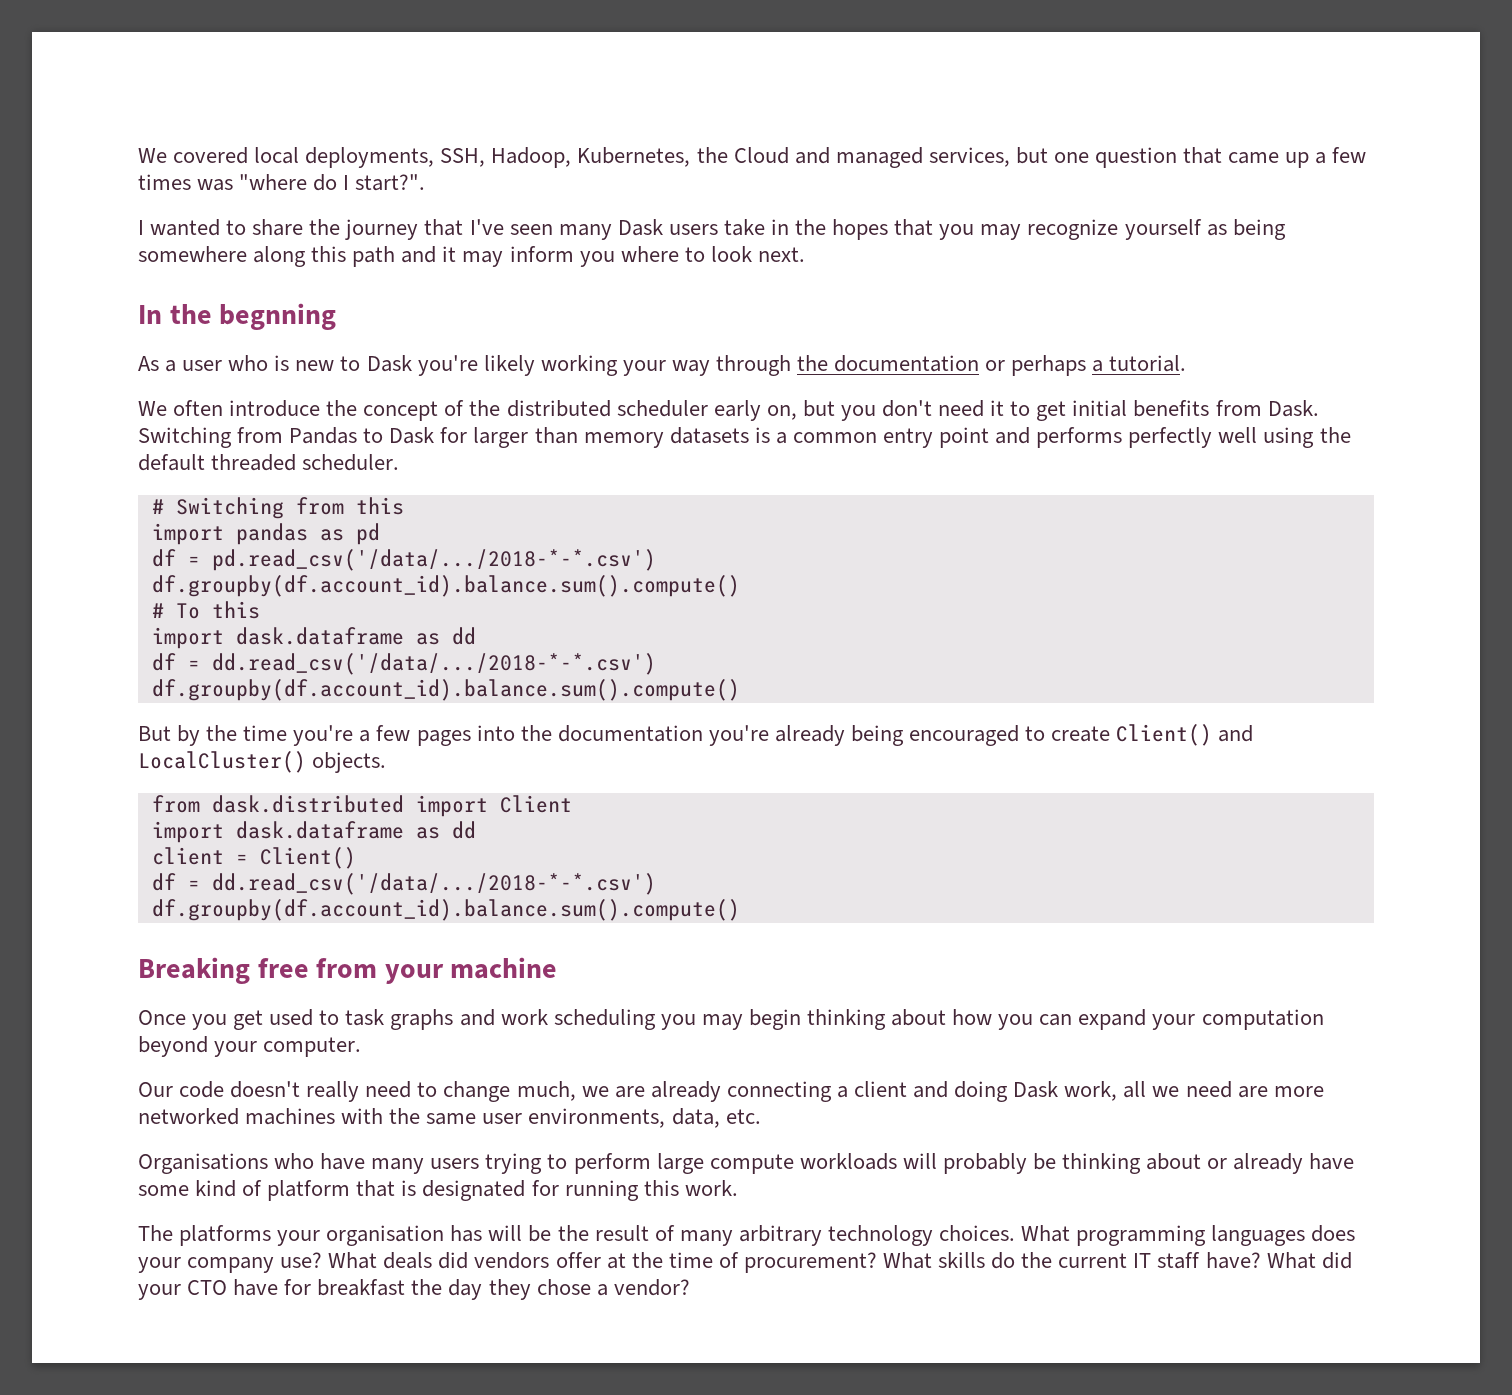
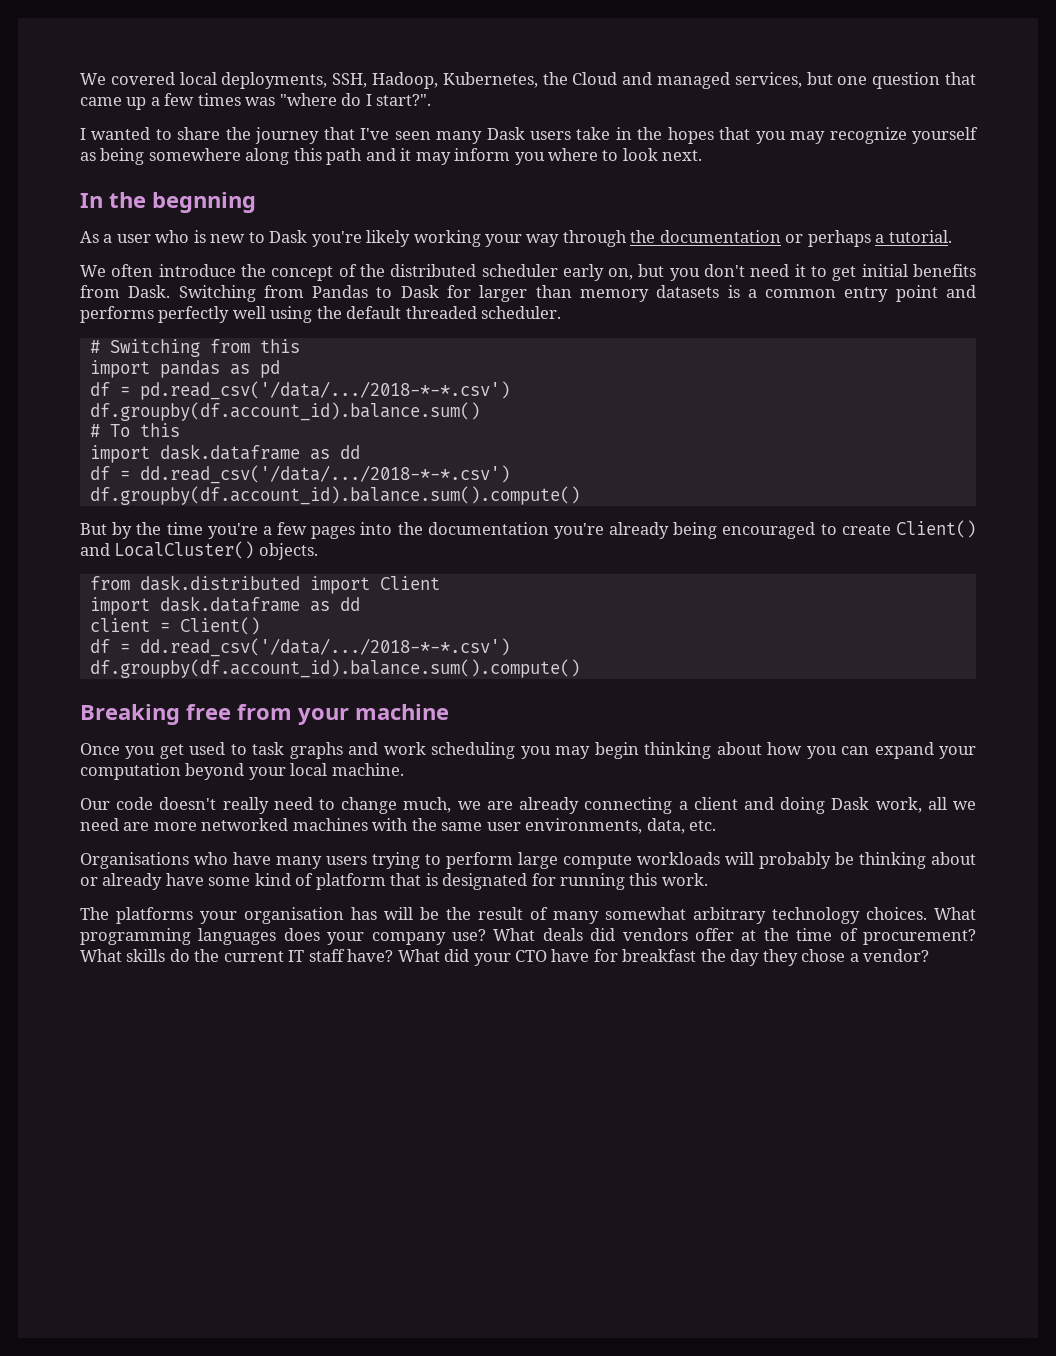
  df = pd.read_csv('/data/.../2018-*-*.csv')
- df.groupby(df.account_id).balance.sum().compute()
+ df.groupby(df.account_id).balance.sum()
- Once you get used to task graphs and work scheduling you may begin thinking about how you can expand your computation beyond your computer.
+ Once you get used to task graphs and work scheduling you may begin thinking about how you can expand your computation beyond your local machine.
- The platforms your organisation has will be the result of many arbitrary technology choices.
+ The platforms your organisation has will be the result of many somewhat arbitrary technology choices.

